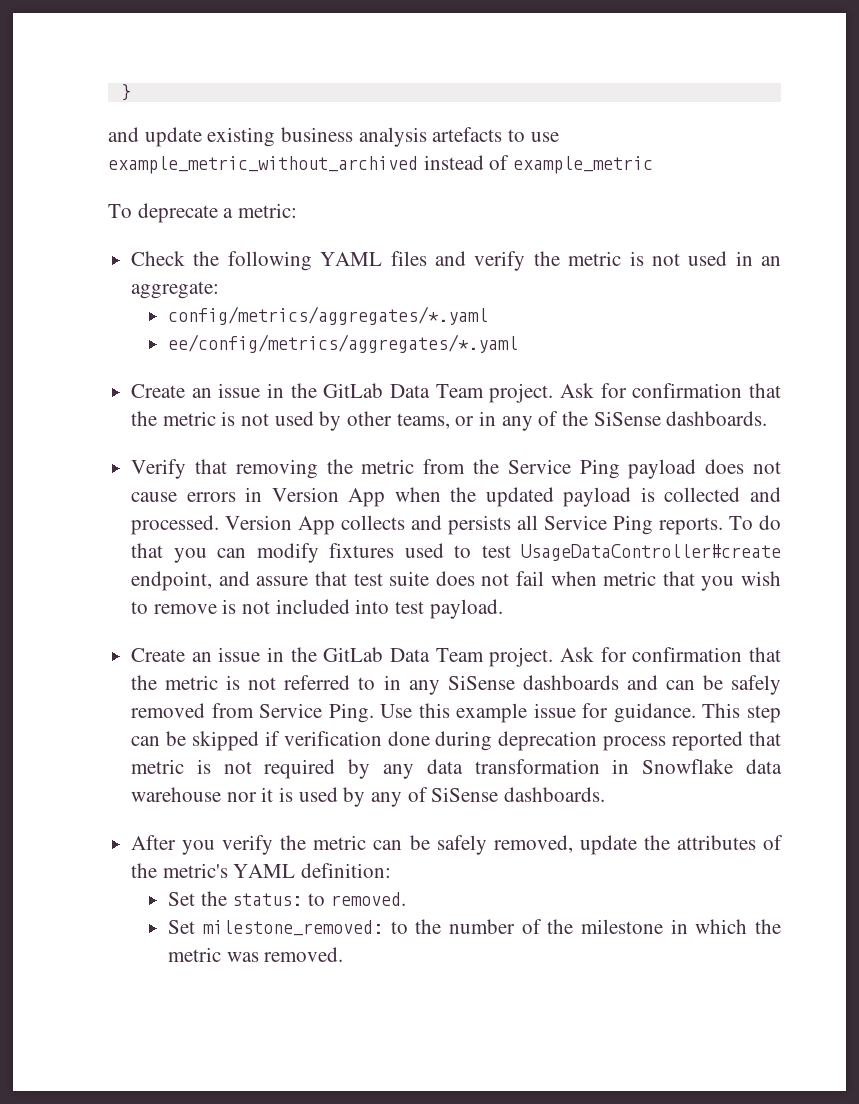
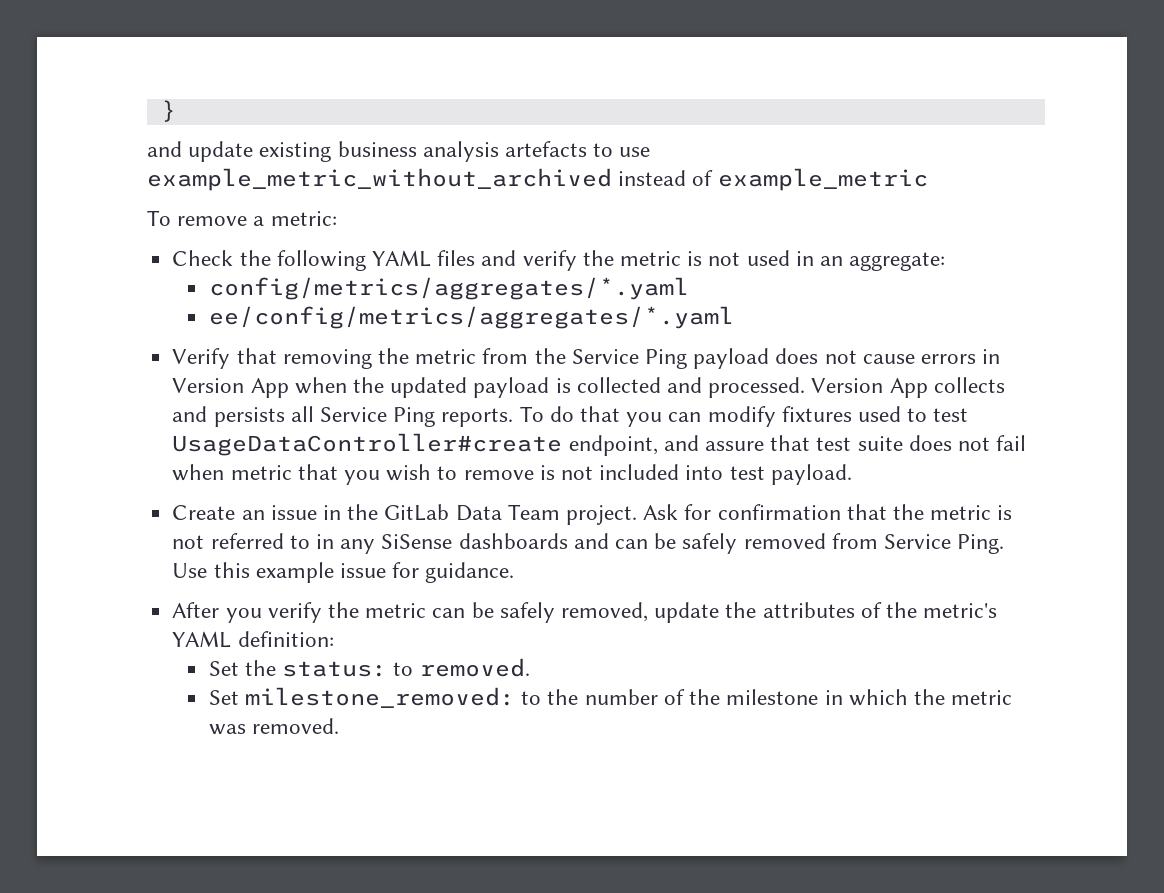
- To deprecate a metric:
+ To remove a metric:
- Create an issue in the GitLab Data Team project. Ask for confirmation that the metric is not used by other teams, or in any of the SiSense dashboards.
- This step can be skipped if verification done during deprecation process reported that metric is not required by any data transformation in Snowflake data warehouse nor it is used by any of SiSense dashboards.

